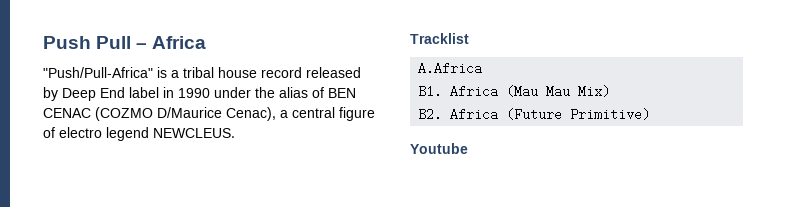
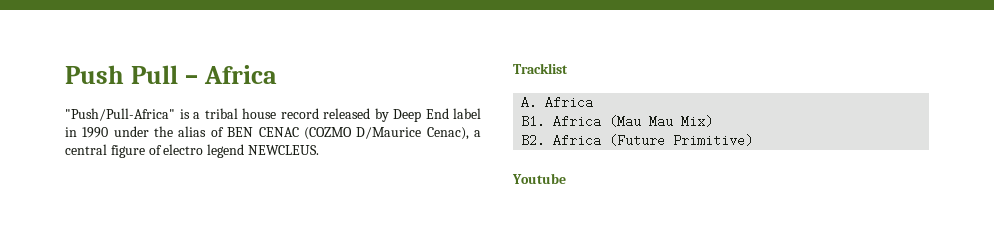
- A.Africa
+ A. Africa

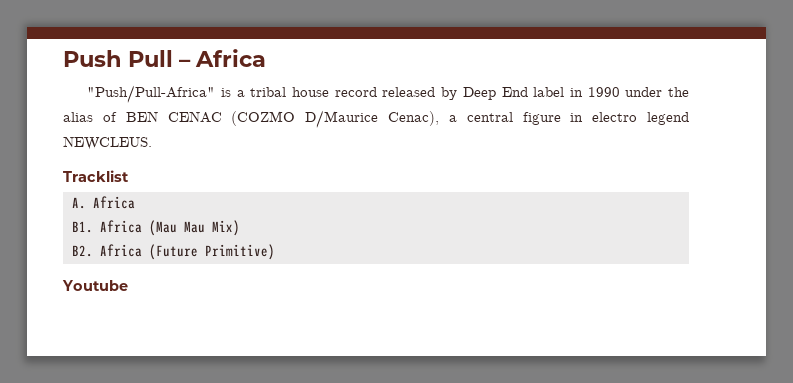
- "Push/Pull-Africa" is a tribal house record released by Deep End label in 1990 under the alias of BEN CENAC (COZMO D/Maurice Cenac), a central figure of electro legend NEWCLEUS.
+ "Push/Pull-Africa" is a tribal house record released by Deep End label in 1990 under the alias of BEN CENAC (COZMO D/Maurice Cenac), a central figure in electro legend NEWCLEUS.

